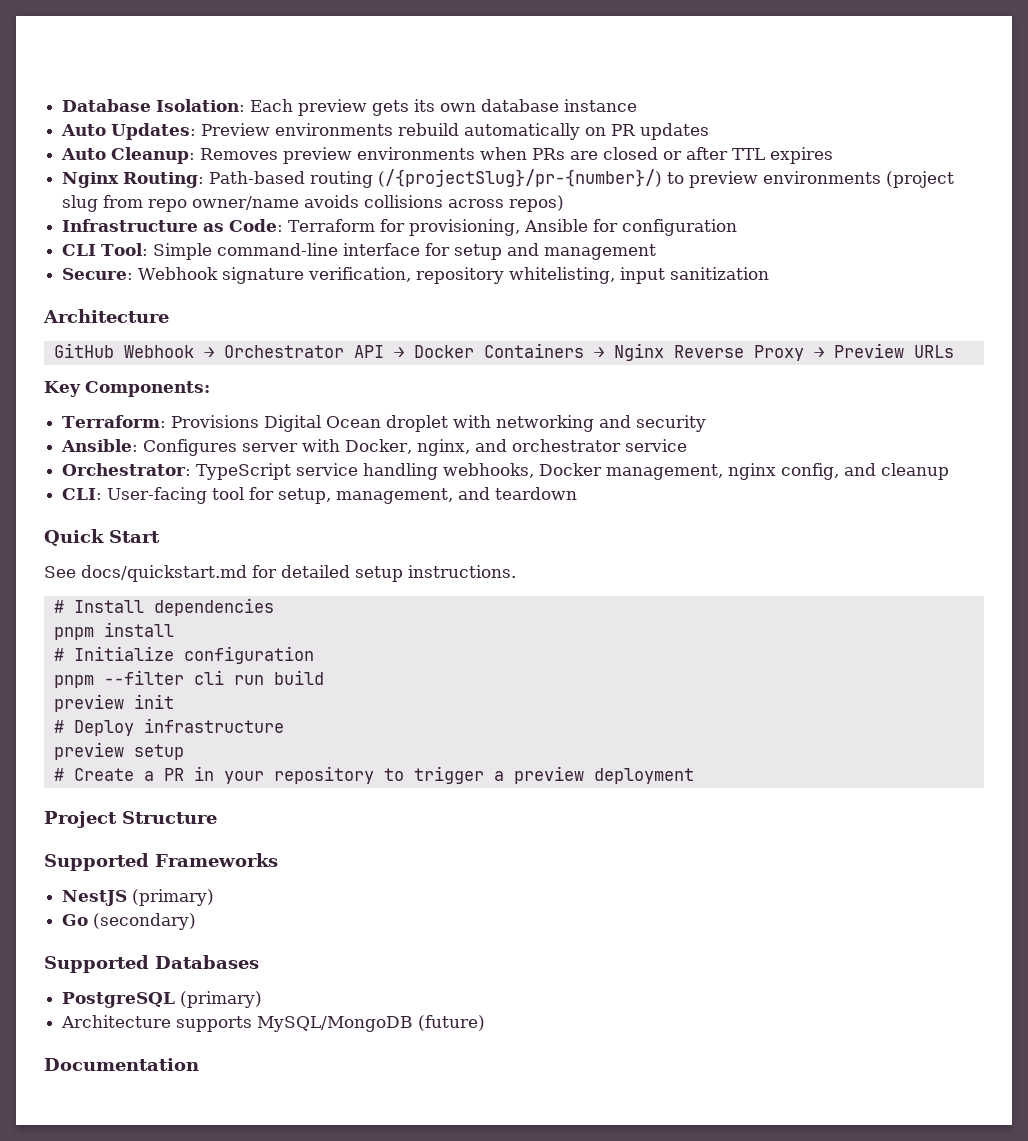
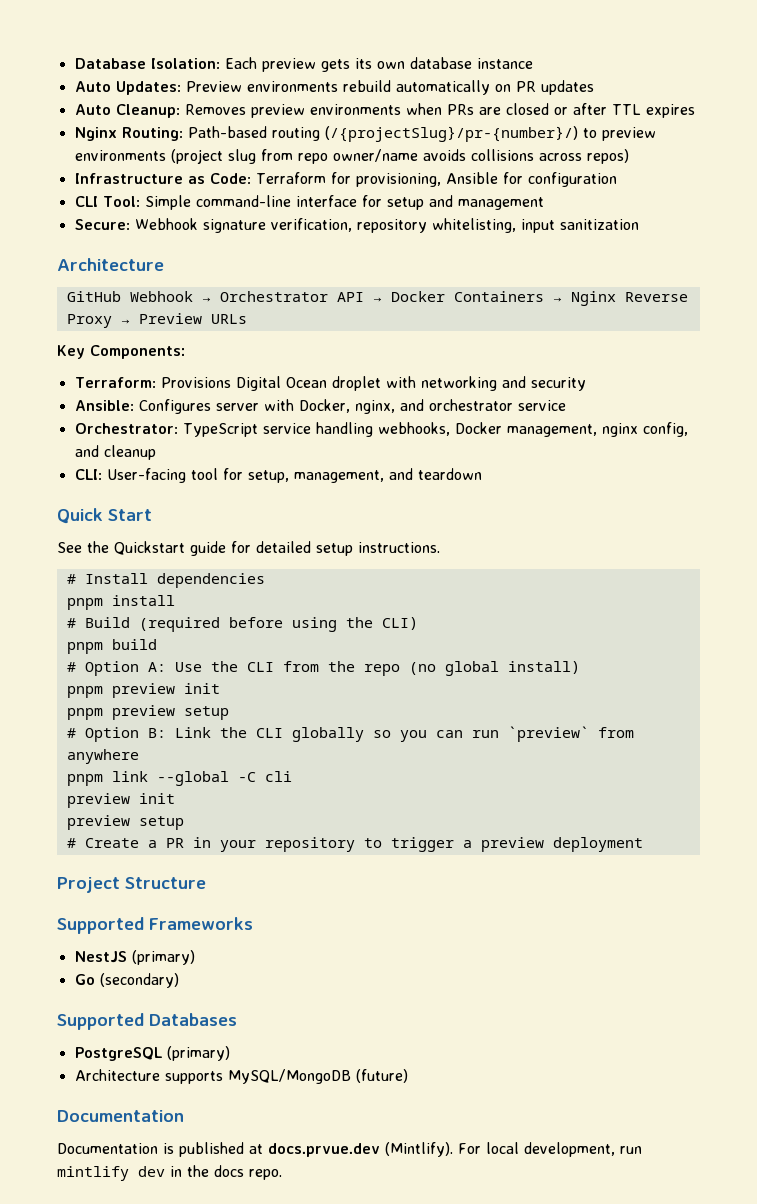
- See docs/quickstart.md for detailed setup instructions.
+ See the Quickstart guide for detailed setup instructions.
- # Initialize configuration
- pnpm --filter cli run build
+ # Build (required before using the CLI)
+ pnpm build
+ # Option A: Use the CLI from the repo (no global install)
+ pnpm preview init
+ pnpm preview setup
+ # Option B: Link the CLI globally so you can run `preview` from anywhere
+ pnpm link --global -C cli
  preview init
- # Deploy infrastructure
+ Documentation is published at docs.prvue.dev (Mintlify). For local development, run mintlify dev in the docs repo.

